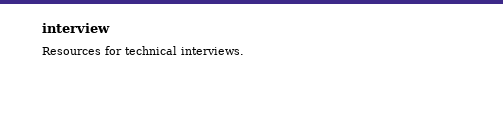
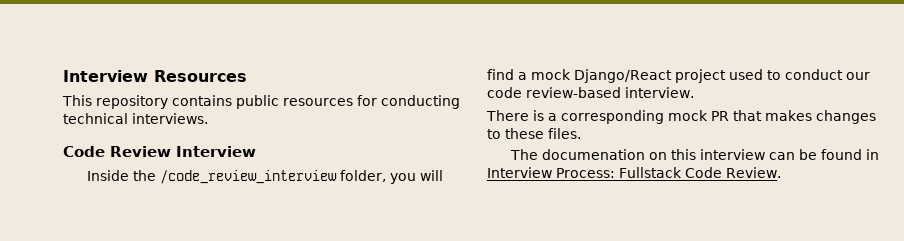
- interview
- Resources for technical interviews.
+ Interview Resources
+ This repository contains public resources for conducting technical interviews.
+ Code Review Interview
+ Inside the /code_review_interview folder, you will find a mock Django/React project used to conduct our code review-based interview.
+ There is a corresponding mock PR that makes changes to these files.
+ The documenation on this interview can be found in Interview Process: Fullstack Code Review.

